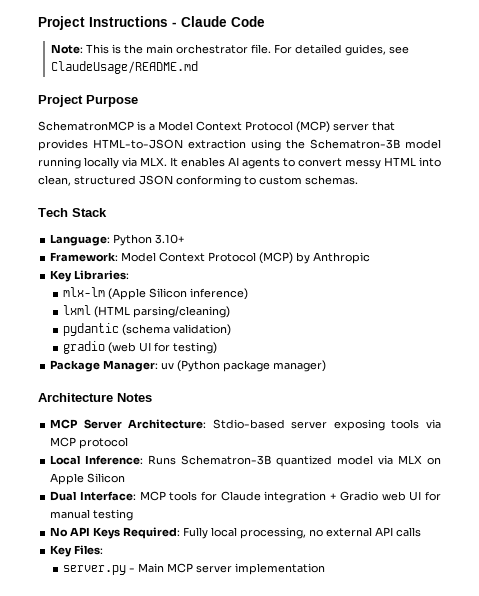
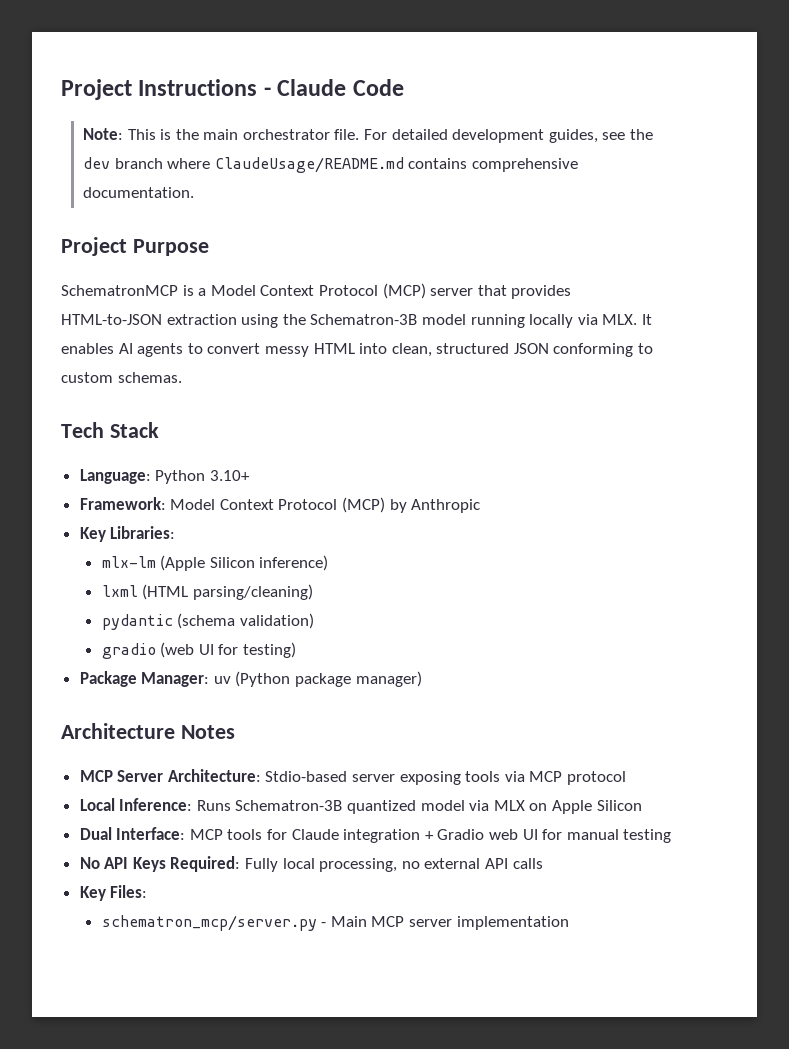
- For detailed guides, see ClaudeUsage/README.md
+ For detailed development guides, see the dev branch where ClaudeUsage/README.md contains comprehensive documentation.
- server.py - Main MCP server implementation
+ schematron_mcp/server.py - Main MCP server implementation

